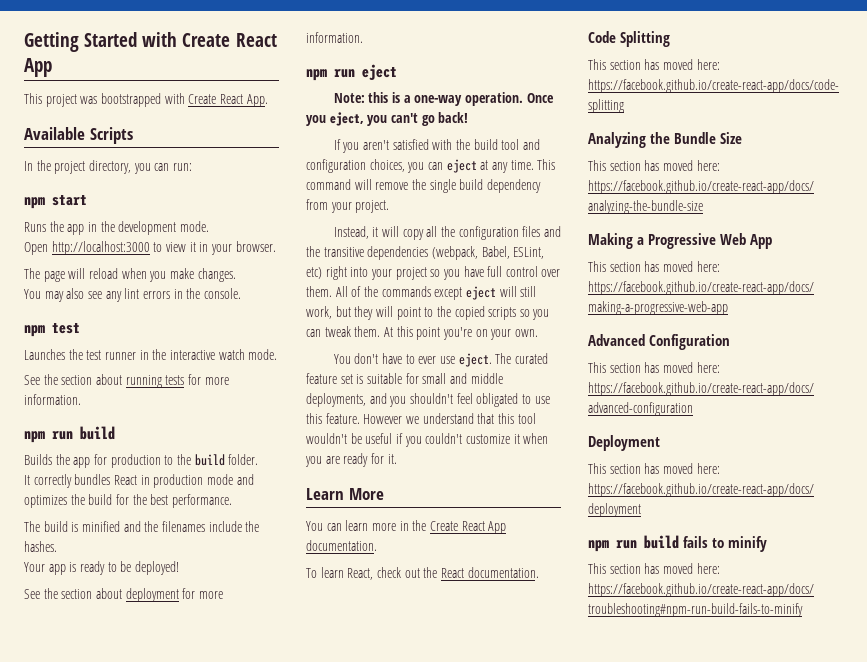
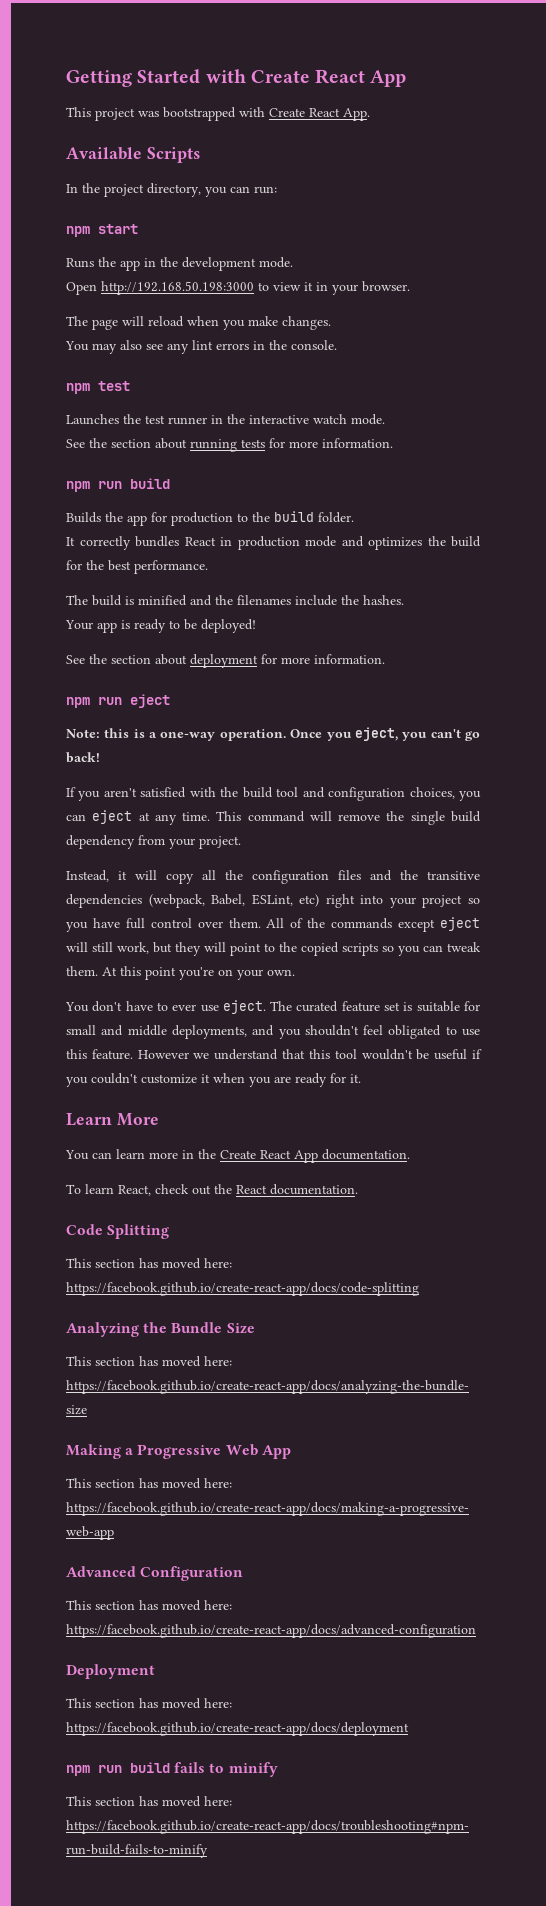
- Open http://localhost:3000 to view it in your browser.
+ Open http://192.168.50.198:3000 to view it in your browser.

